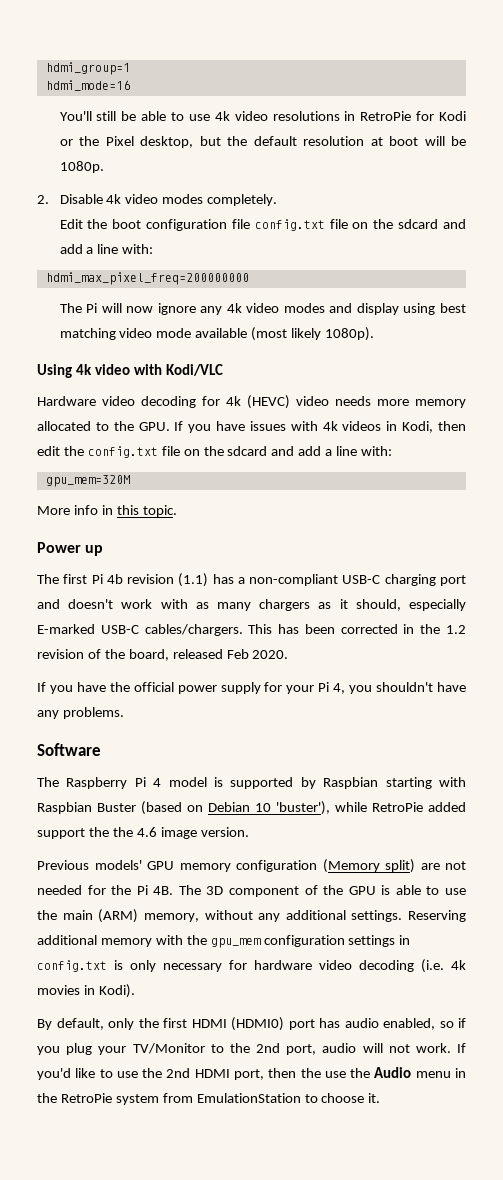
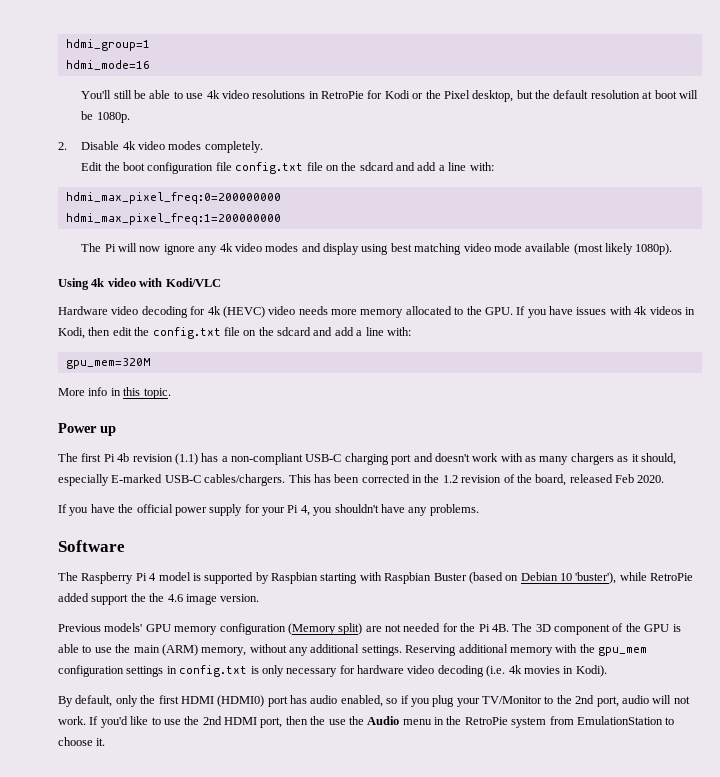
- hdmi_max_pixel_freq=200000000
+ hdmi_max_pixel_freq:0=200000000
+ hdmi_max_pixel_freq:1=200000000

